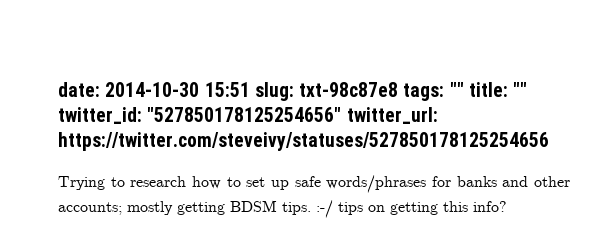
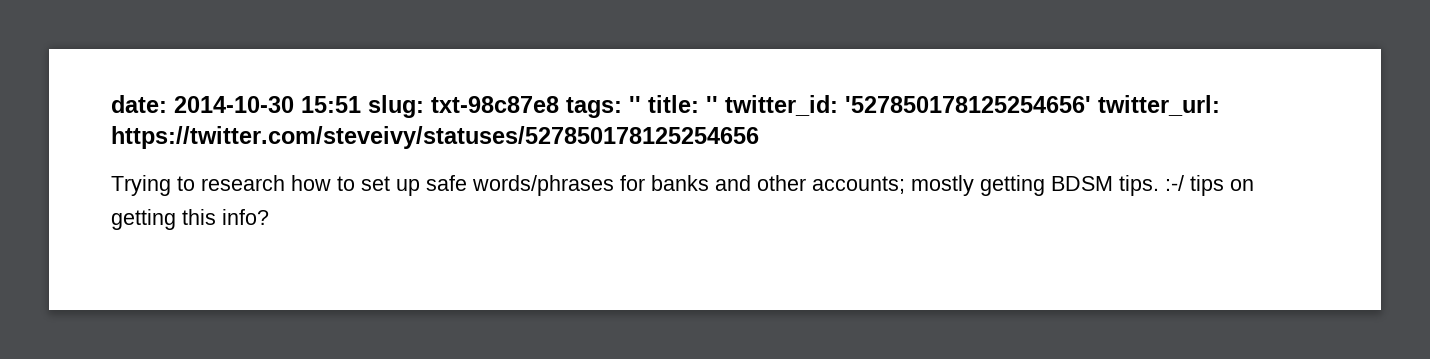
- date: 2014-10-30 15:51 slug: txt-98c87e8 tags: "" title: "" twitter_id: "527850178125254656" twitter_url: https://twitter.com/steveivy/statuses/527850178125254656
+ date: 2014-10-30 15:51 slug: txt-98c87e8 tags: '' title: '' twitter_id: '527850178125254656' twitter_url: https://twitter.com/steveivy/statuses/527850178125254656

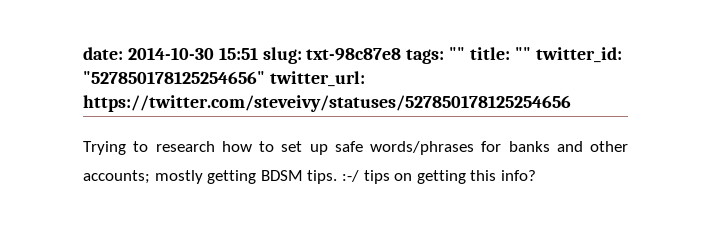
- date: 2014-10-30 15:51 slug: txt-98c87e8 tags: '' title: '' twitter_id: '527850178125254656' twitter_url: https://twitter.com/steveivy/statuses/527850178125254656
+ date: 2014-10-30 15:51 slug: txt-98c87e8 tags: "" title: "" twitter_id: "527850178125254656" twitter_url: https://twitter.com/steveivy/statuses/527850178125254656

